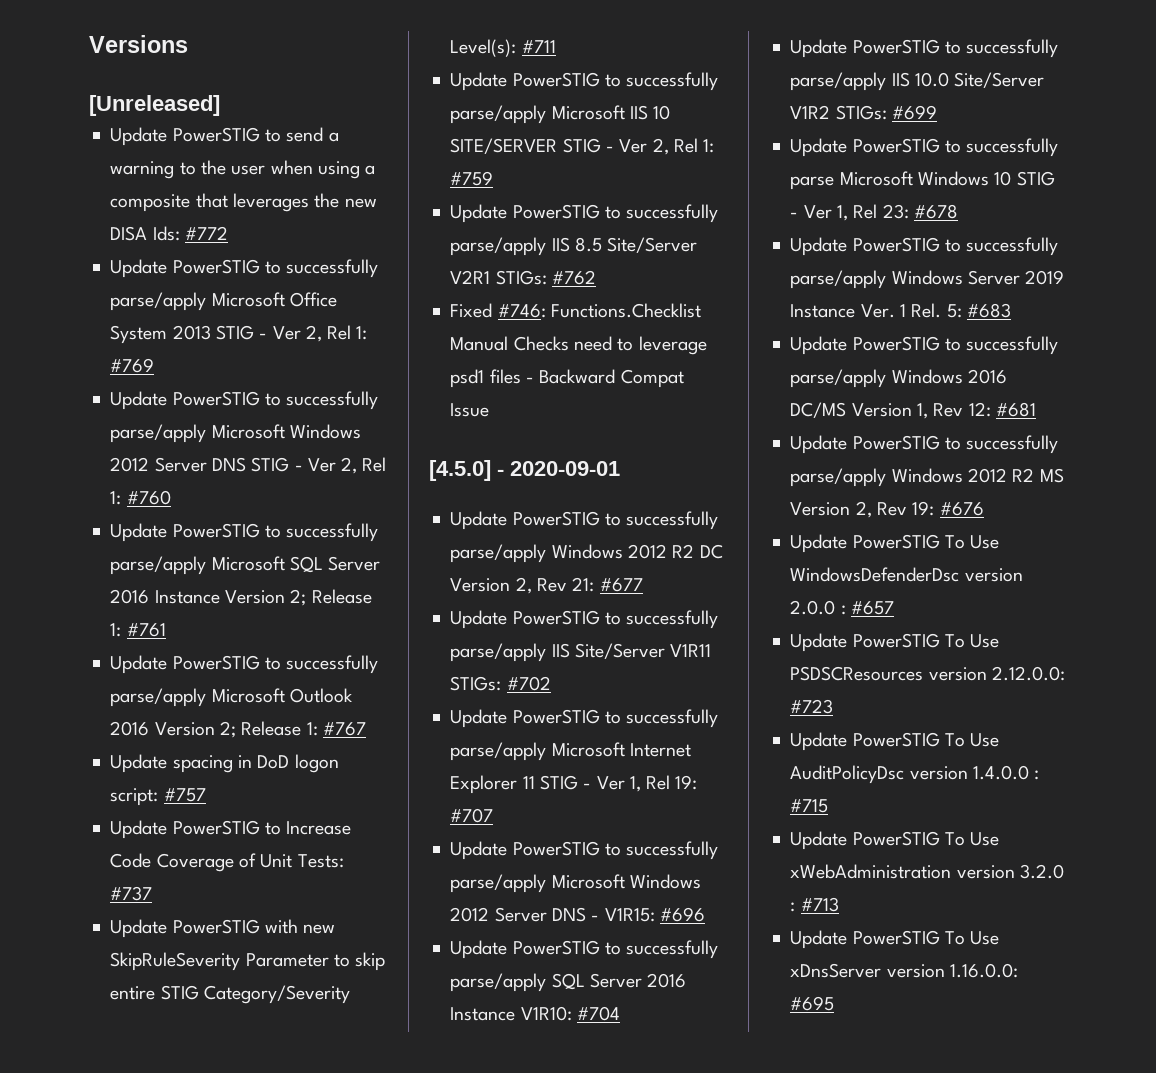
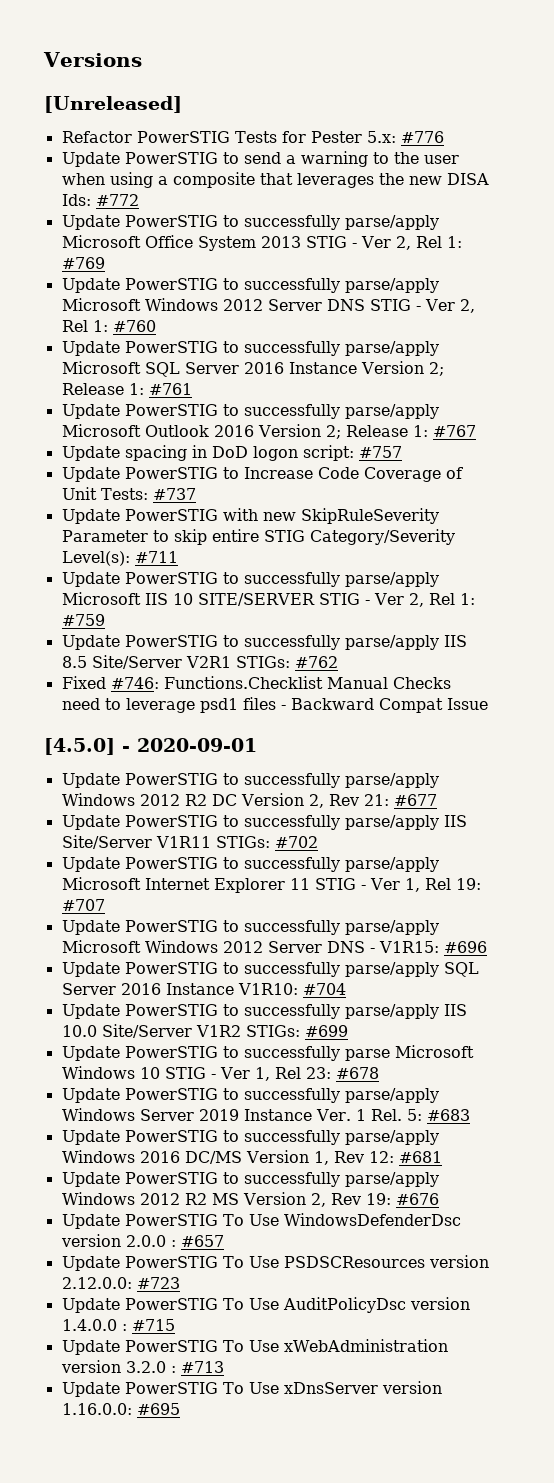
+ Refactor PowerSTIG Tests for Pester 5.x: #776

